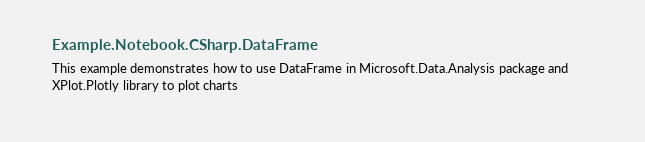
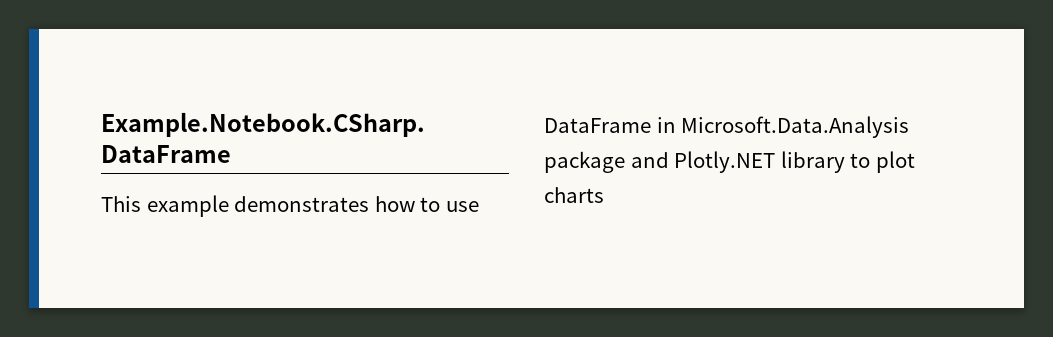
- This example demonstrates how to use DataFrame in Microsoft.Data.Analysis package and XPlot.Plotly library to plot charts
+ This example demonstrates how to use DataFrame in Microsoft.Data.Analysis package and Plotly.NET library to plot charts

